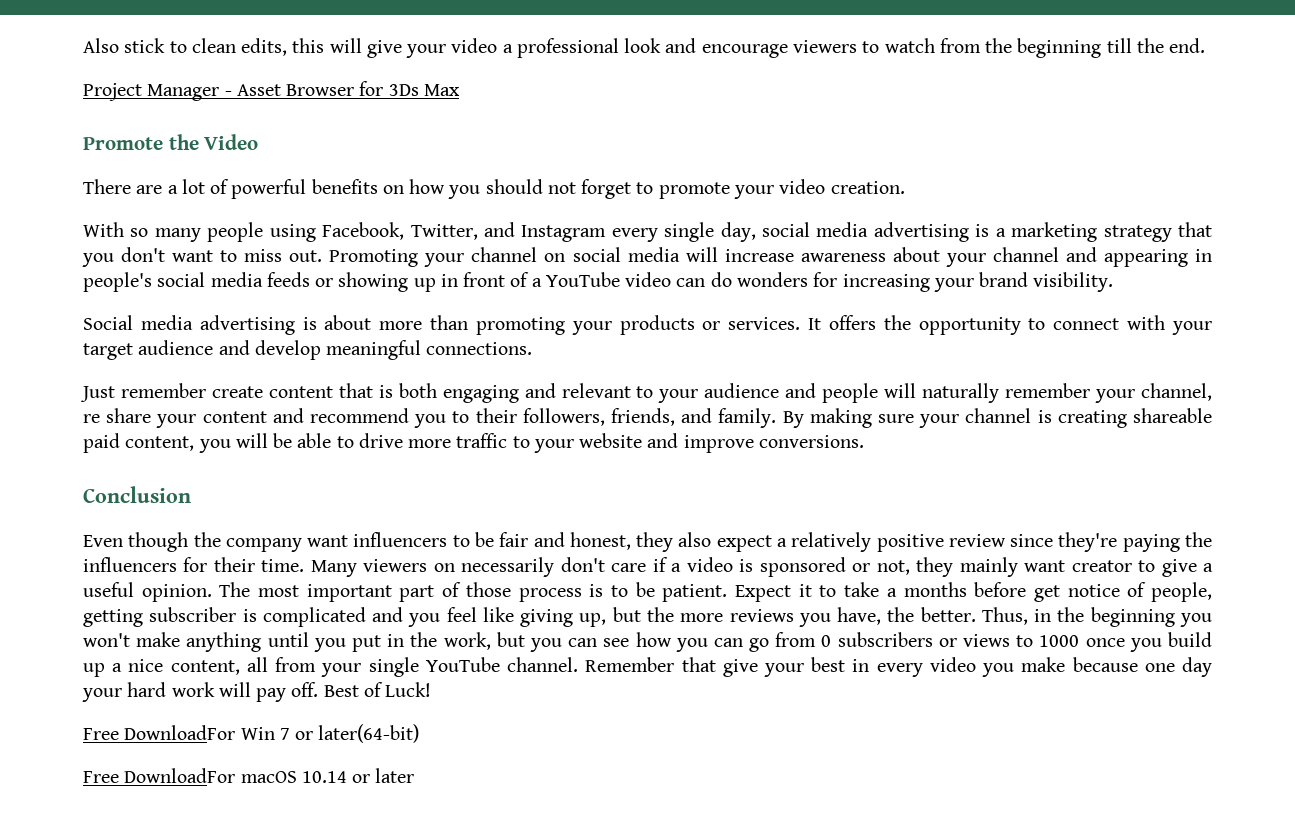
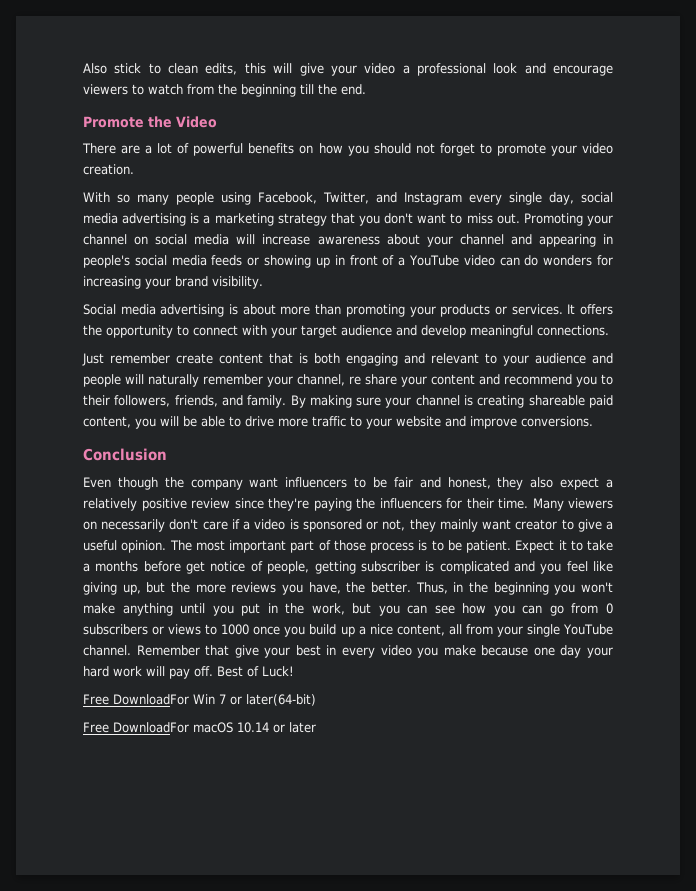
- Project Manager - Asset Browser for 3Ds Max

